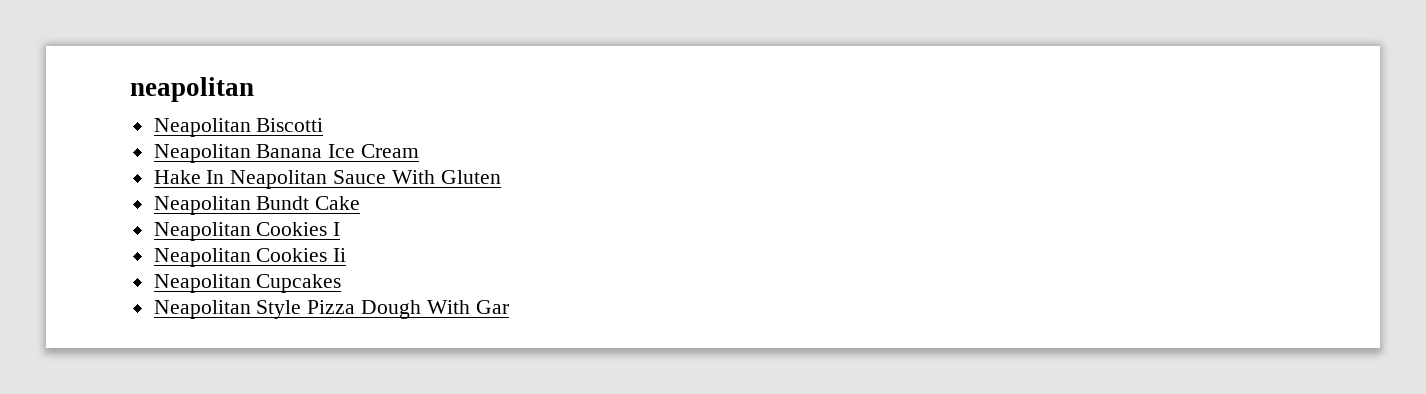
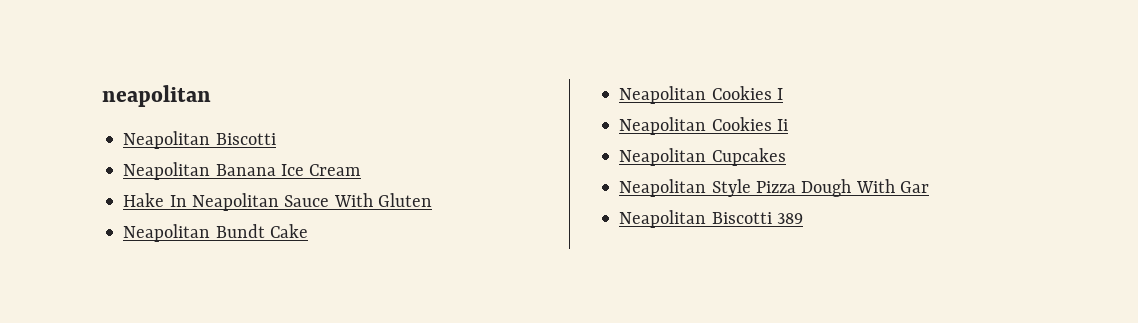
+ Neapolitan Biscotti 389

